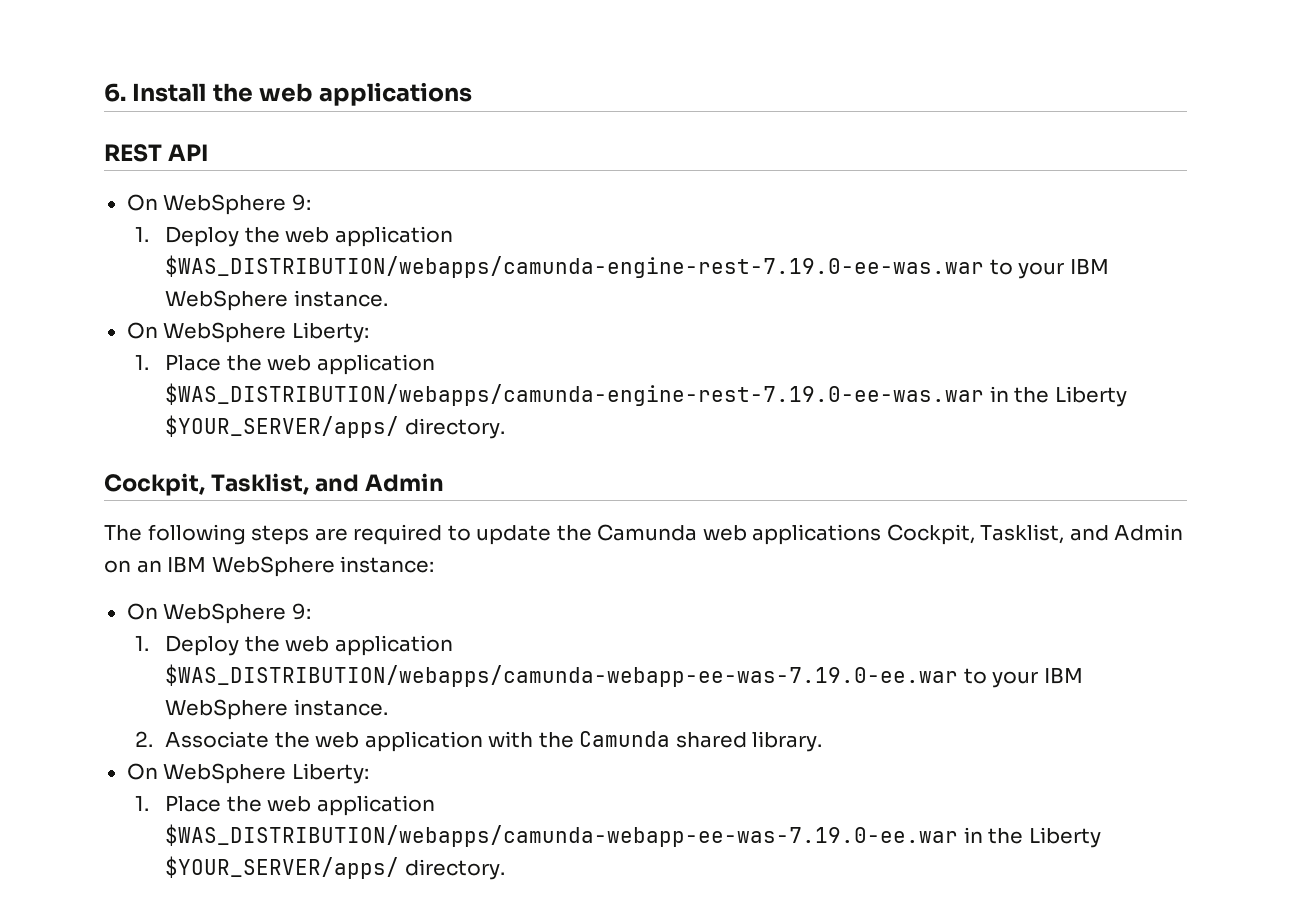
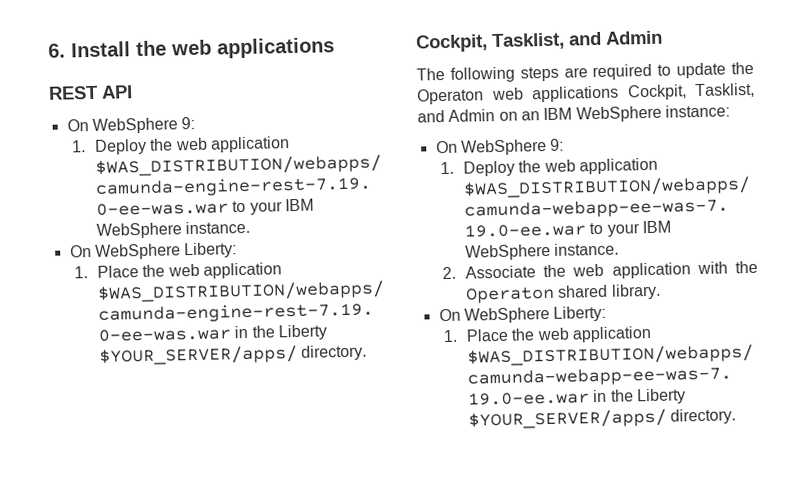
- The following steps are required to update the Camunda web applications Cockpit, Tasklist, and Admin on an IBM WebSphere instance:
+ The following steps are required to update the Operaton web applications Cockpit, Tasklist, and Admin on an IBM WebSphere instance:
- 2. Associate the web application with the Camunda shared library.
+ 2. Associate the web application with the Operaton shared library.

